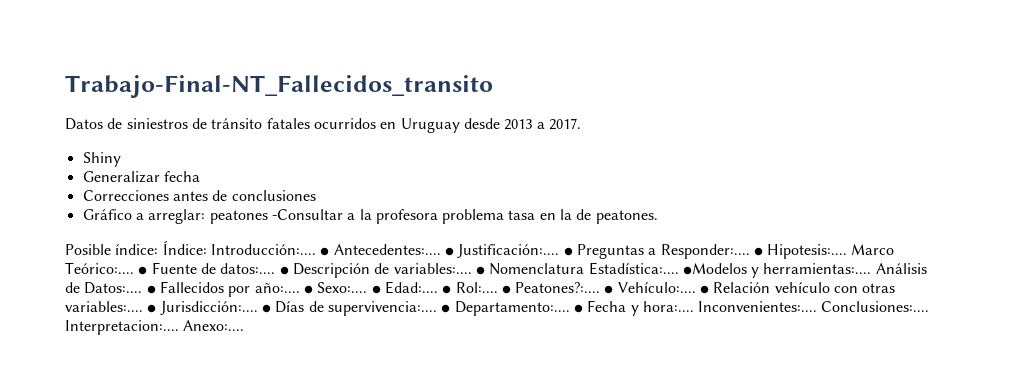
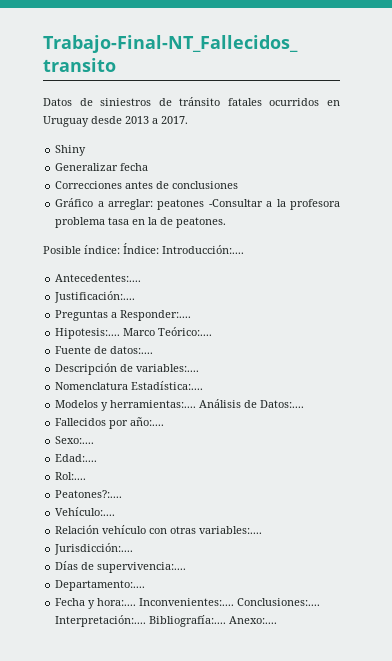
- Posible índice: Índice: Introducción:.... ● Antecedentes:.... ● Justificación:.... ● Preguntas a Responder:.... ● Hipotesis:....
+ Posible índice: Índice: Introducción:....
+ Antecedentes:....
+ Justificación:....
+ Preguntas a Responder:....
+ Hipotesis:....
- Marco Teórico:.... ● Fuente de datos:.... ● Descripción de variables:.... ● Nomenclatura Estadística:.... ●Modelos y herramientas:....
+ Marco Teórico:....
+ Fuente de datos:....
+ Descripción de variables:....
+ Nomenclatura Estadística:....
+ Modelos y herramientas:....
- Análisis de Datos:.... ● Fallecidos por año:.... ● Sexo:.... ● Edad:.... ● Rol:.... ● Peatones?:.... ● Vehículo:.... ● Relación vehículo con otras variables:.... ● Jurisdicción:.... ● Días de supervivencia:.... ● Departamento:.... ● Fecha y hora:....
+ Análisis de Datos:....
+ Fallecidos por año:....
+ Sexo:....
+ Edad:....
+ Rol:....
+ Peatones?:....
+ Vehículo:....
+ Relación vehículo con otras variables:....
+ Jurisdicción:....
+ Días de supervivencia:....
+ Departamento:....
+ Fecha y hora:....
- Interpretacion:....
+ Interpretación:.... Bibliografía:....

